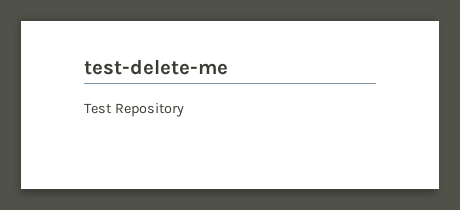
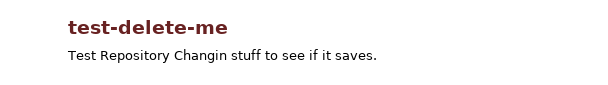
- Test Repository
+ Test Repository Changin stuff to see if it saves.

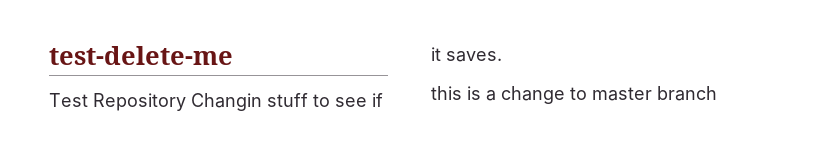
+ this is a change to master branch

